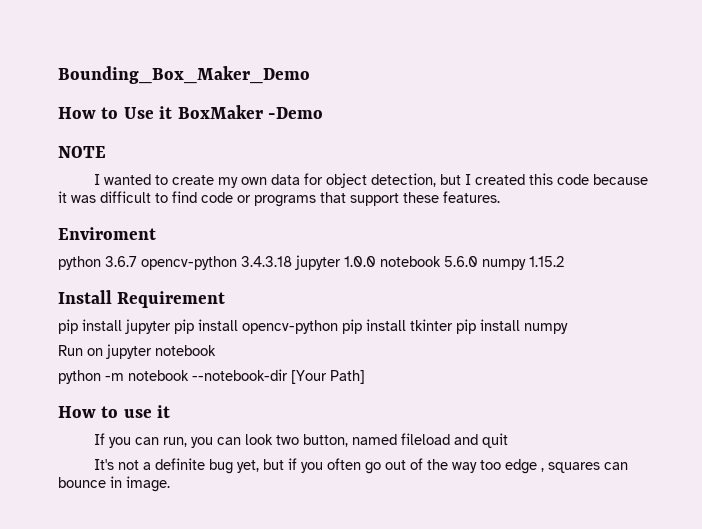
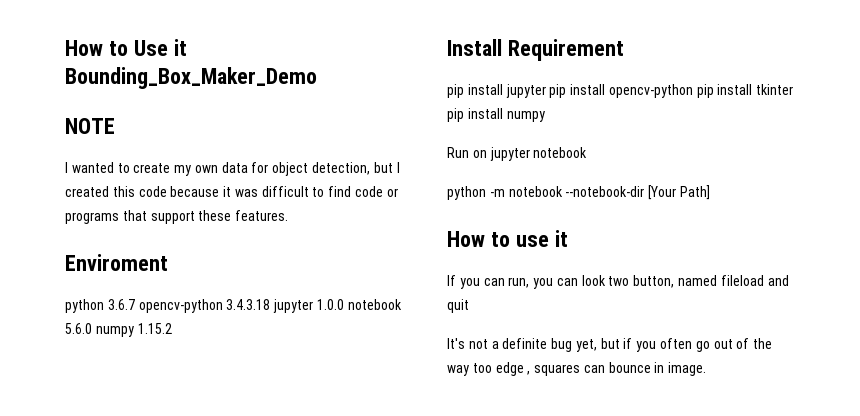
- Bounding_Box_Maker_Demo
- How to Use it BoxMaker -Demo
+ How to Use it Bounding_Box_Maker_Demo

